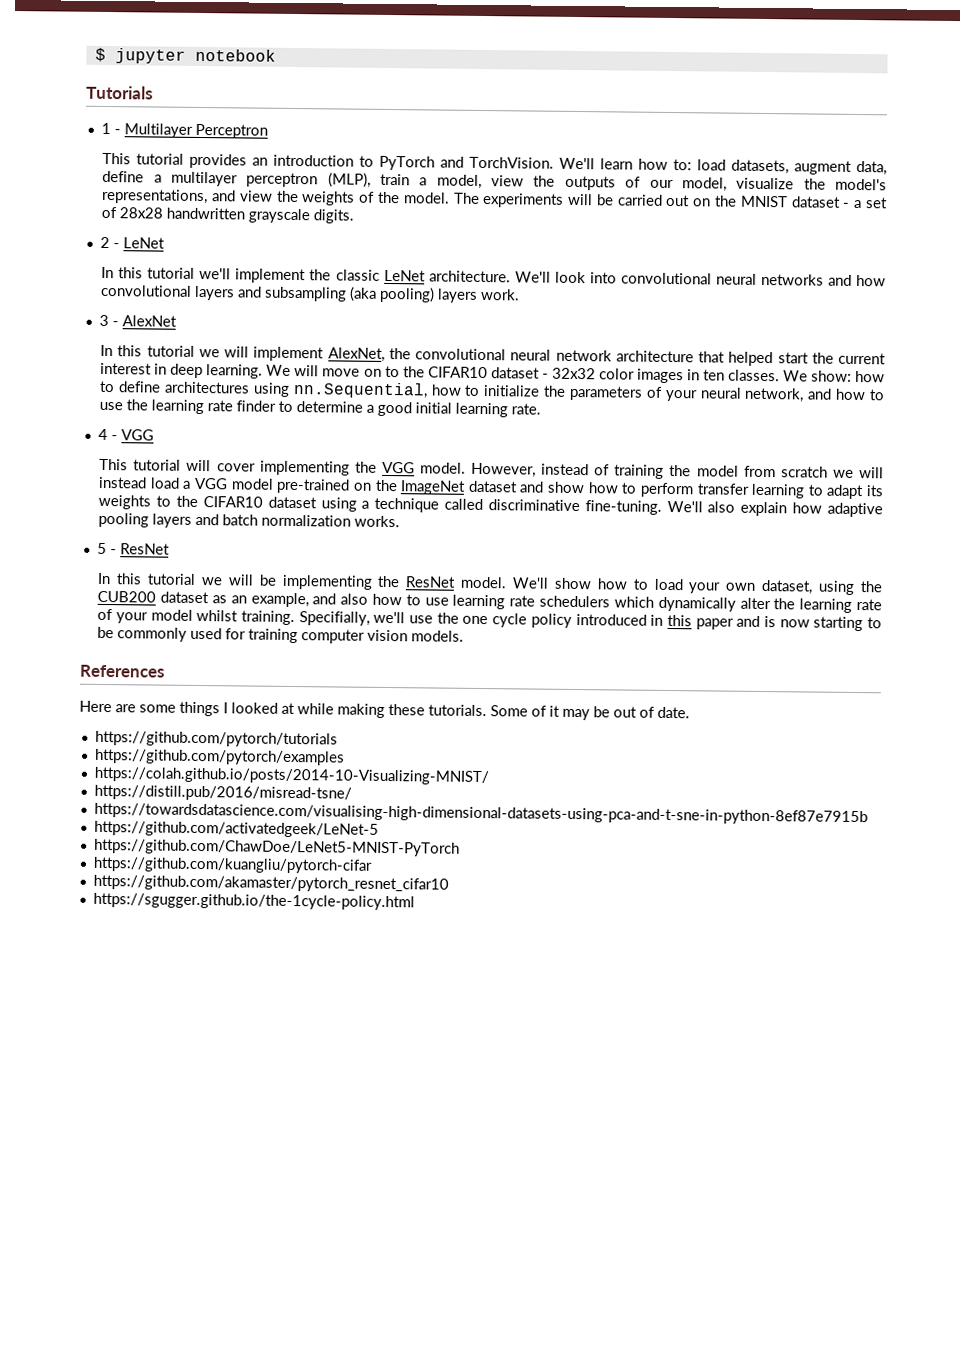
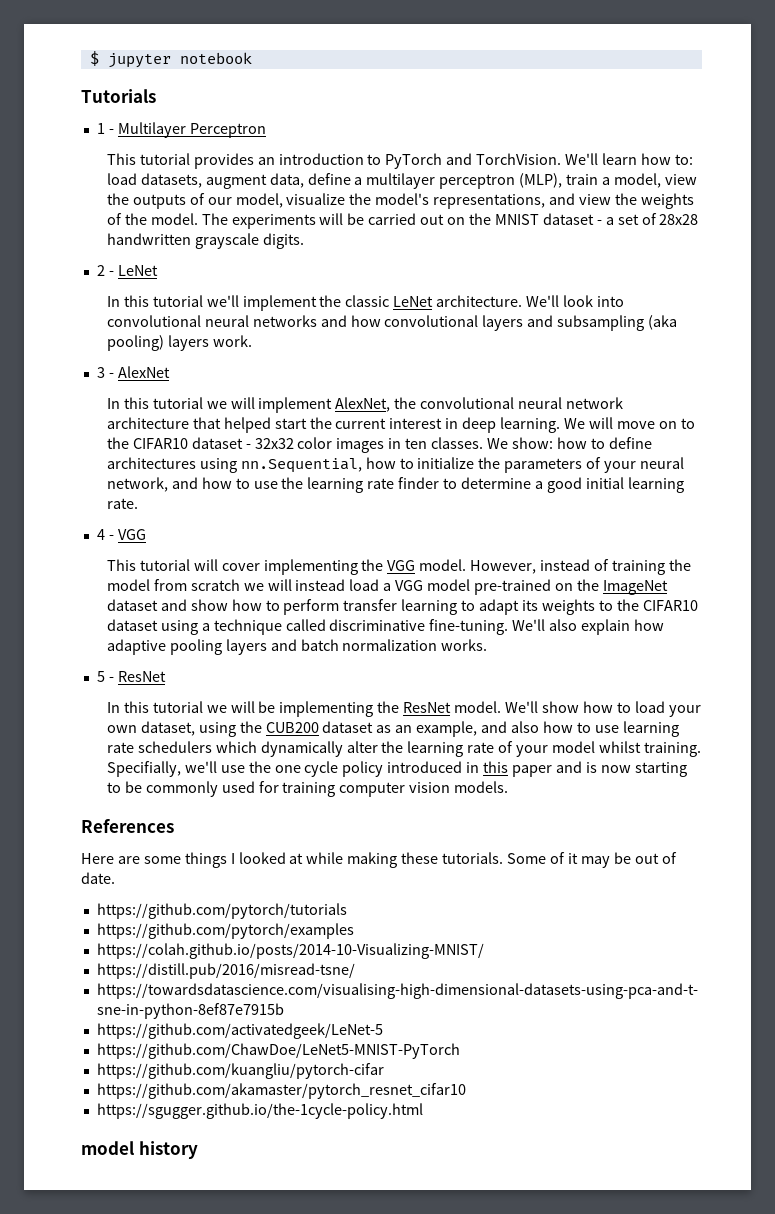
+ model history

